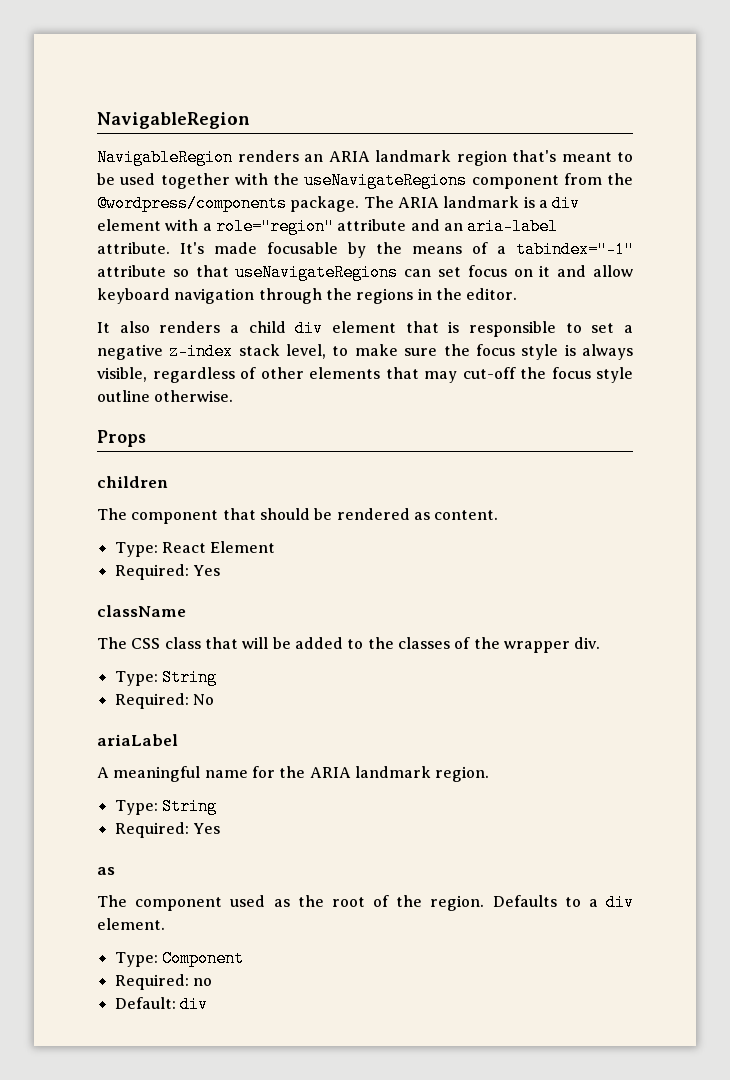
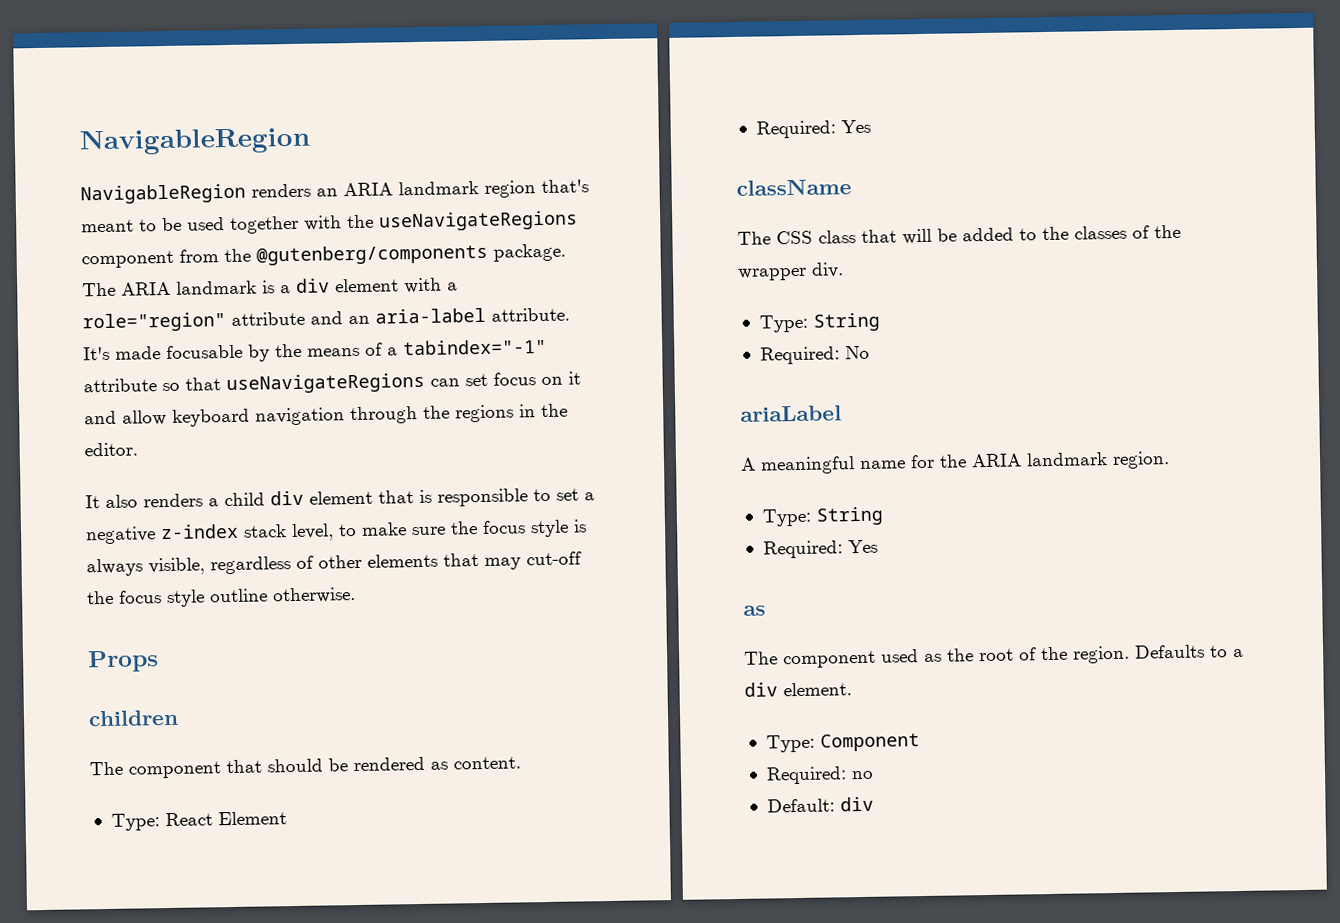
- NavigableRegion renders an ARIA landmark region that's meant to be used together with the useNavigateRegions component from the @wordpress/components package.
+ NavigableRegion renders an ARIA landmark region that's meant to be used together with the useNavigateRegions component from the @gutenberg/components package.

